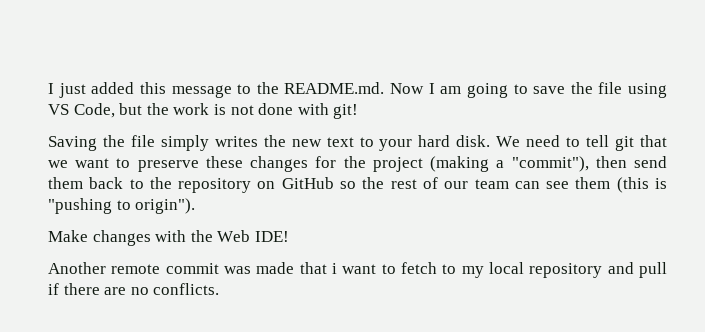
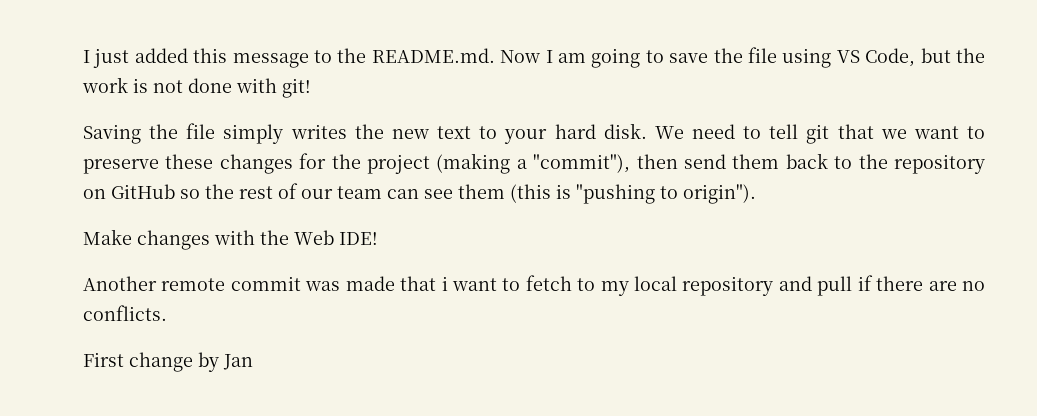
+ First change by Jan

